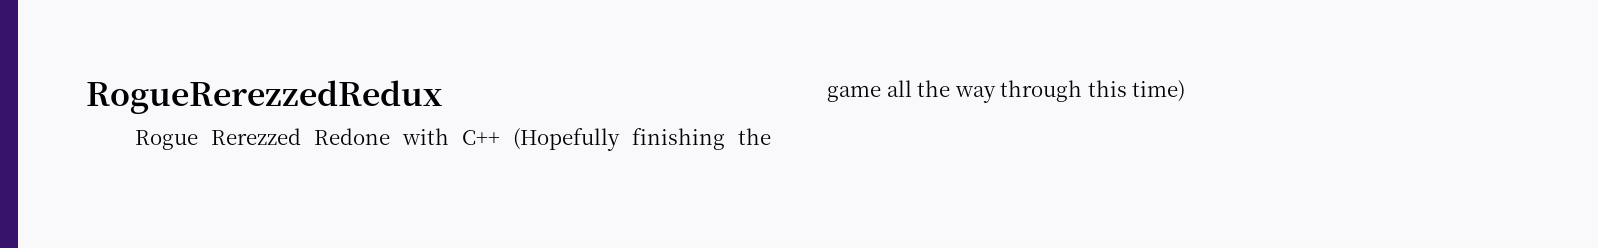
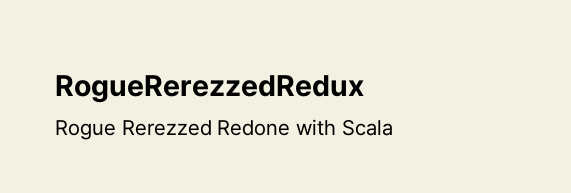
- Rogue Rerezzed Redone with C++ (Hopefully finishing the game all the way through this time)
+ Rogue Rerezzed Redone with Scala

